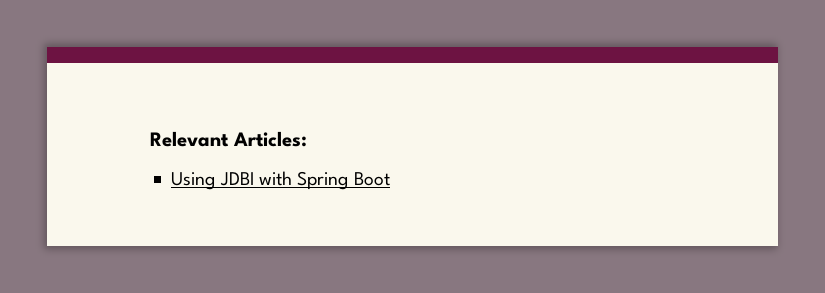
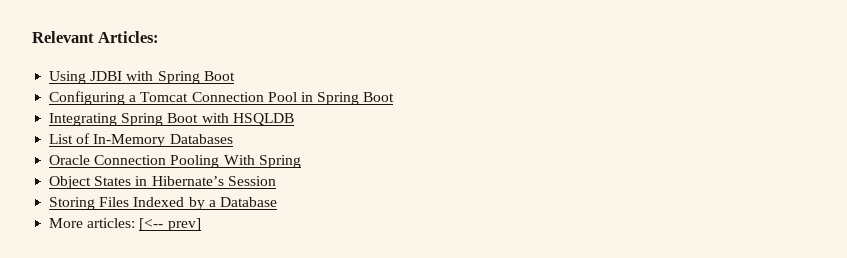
+ Configuring a Tomcat Connection Pool in Spring Boot
+ Integrating Spring Boot with HSQLDB
+ List of In-Memory Databases
+ Oracle Connection Pooling With Spring
+ Object States in Hibernate’s Session
+ Storing Files Indexed by a Database
+ More articles: [<-- prev]

